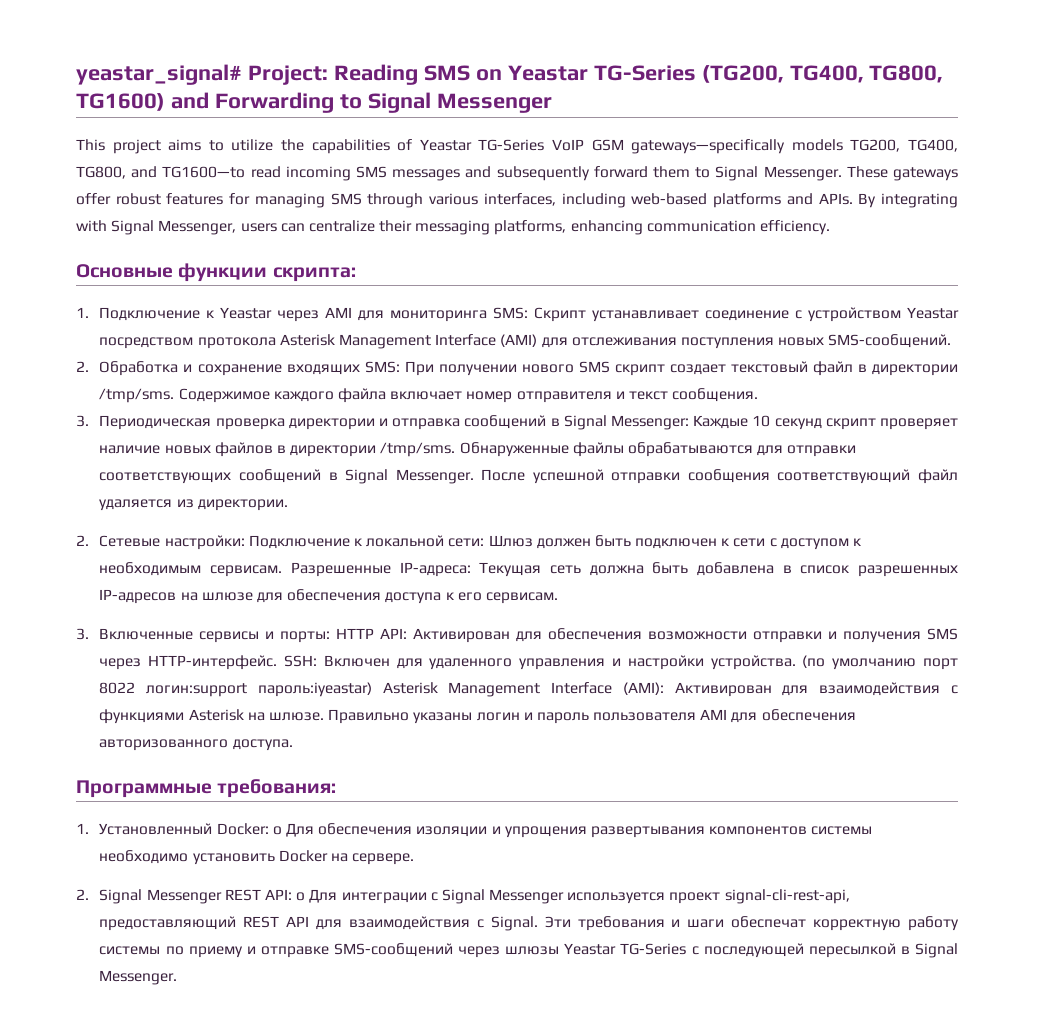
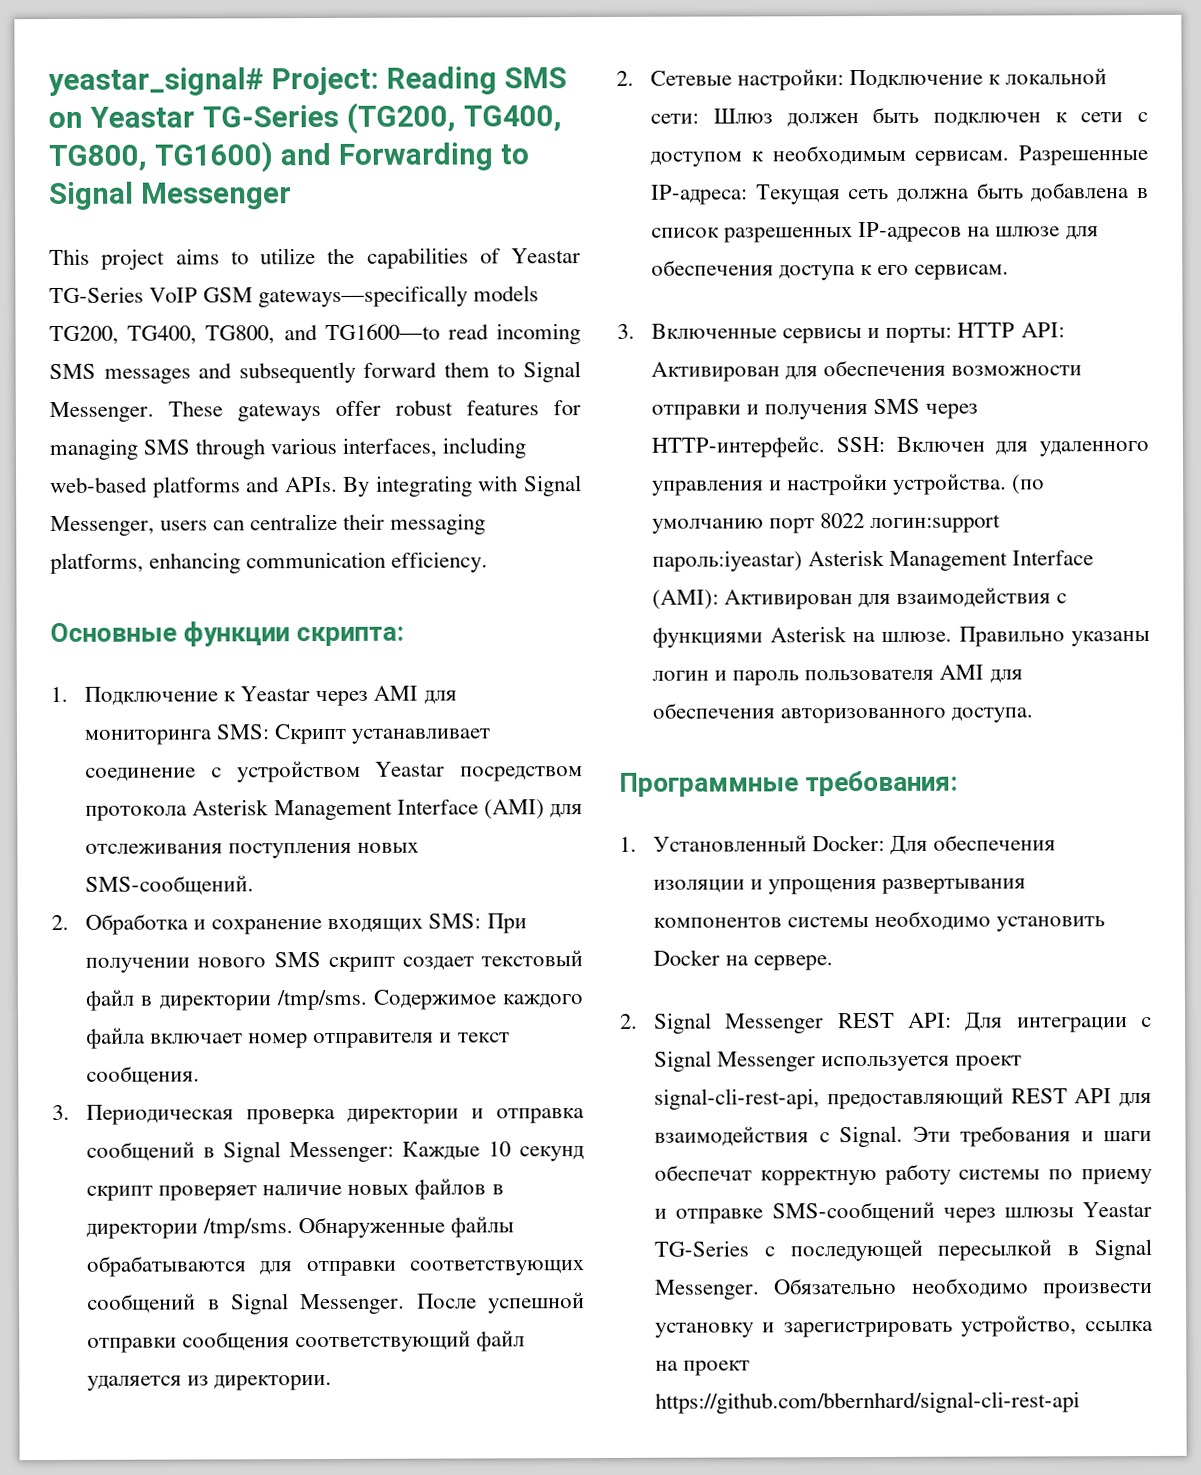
- 1. Установленный Docker: o Для обеспечения изоляции и упрощения развертывания компонентов системы необходимо установить Docker на сервере.
+ 1. Установленный Docker: Для обеспечения изоляции и упрощения развертывания компонентов системы необходимо установить Docker на сервере.
- 2. Signal Messenger REST API: o Для интеграции с Signal Messenger используется проект signal-cli-rest-api, предоставляющий REST API для взаимодействия с Signal.
+ 2. Signal Messenger REST API: Для интеграции с Signal Messenger используется проект signal-cli-rest-api, предоставляющий REST API для взаимодействия с Signal.
+ Обязательно необходимо произвести установку и зарегистрировать устройство, ссылка на проект https://github.com/bbernhard/signal-cli-rest-api

